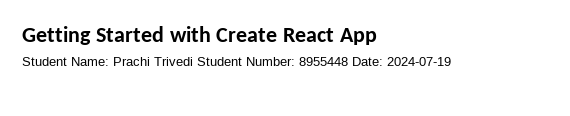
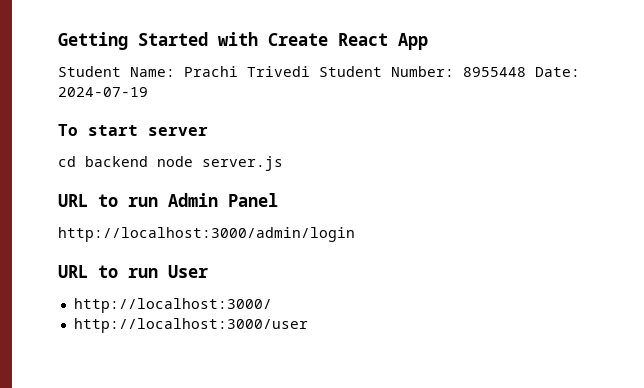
+ To start server
+ cd backend node server.js
+ URL to run Admin Panel
+ http://localhost:3000/admin/login
+ URL to run User
+ http://localhost:3000/
+ http://localhost:3000/user

